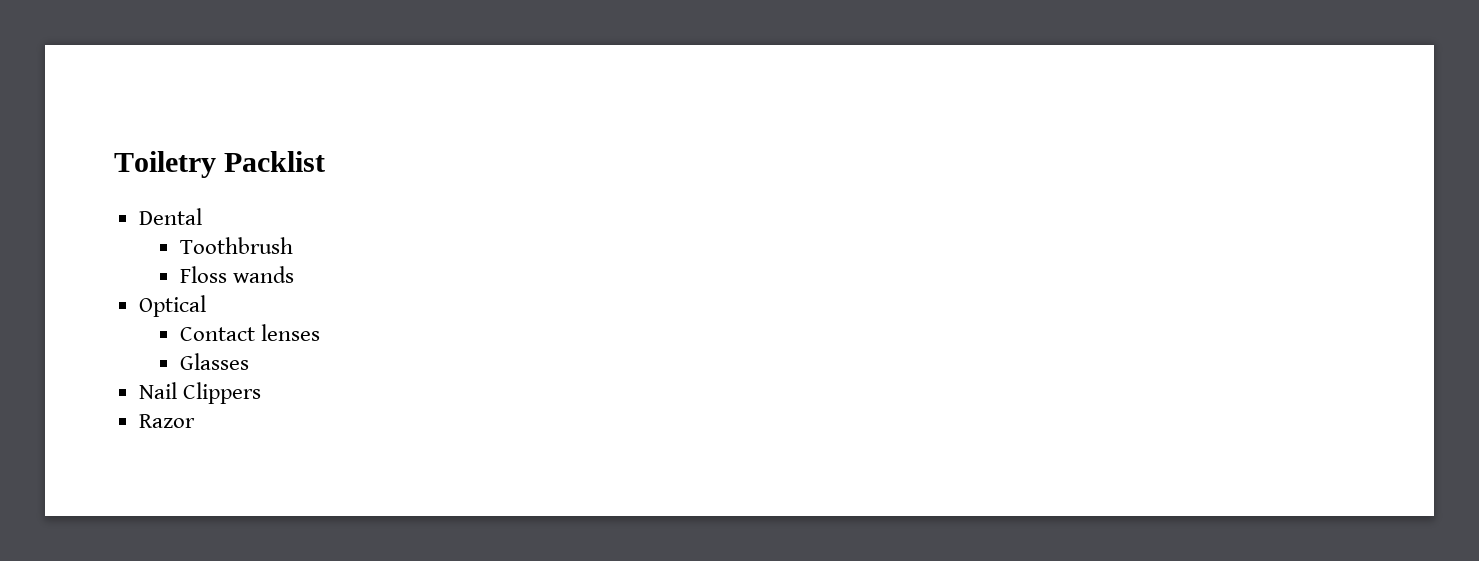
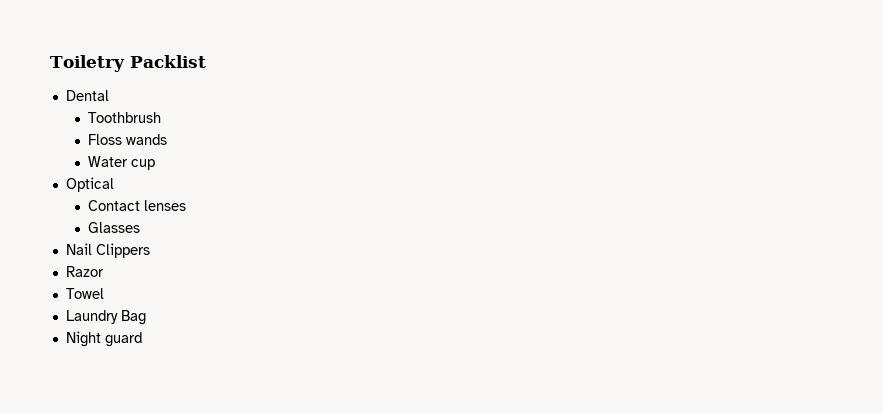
+ Water cup
+ Towel
+ Laundry Bag
+ Night guard

